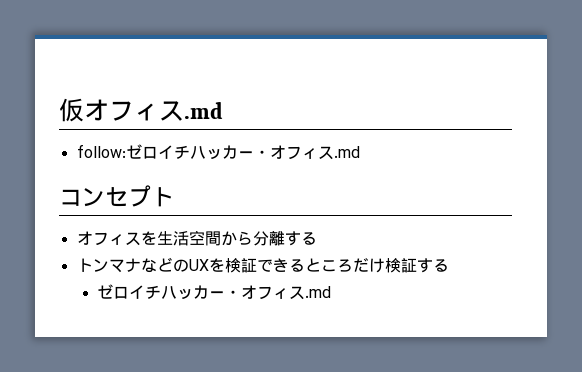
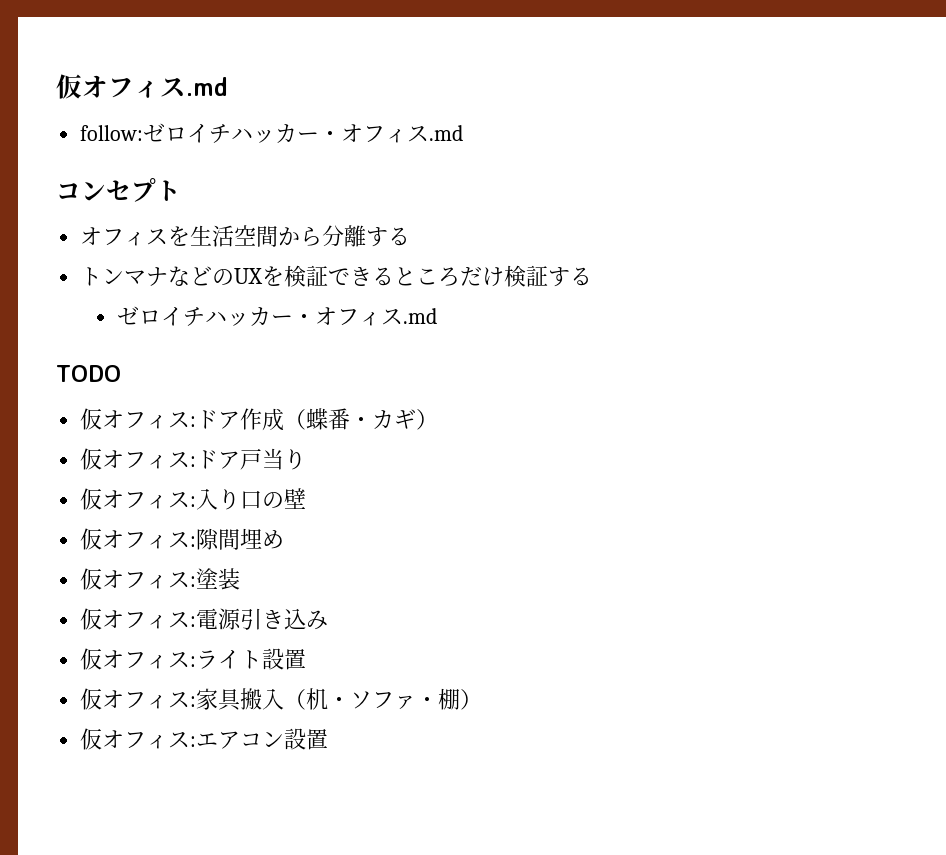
+ TODO
+ 仮オフィス:ドア作成（蝶番・カギ）
+ 仮オフィス:ドア戸当り
+ 仮オフィス:入り口の壁
+ 仮オフィス:隙間埋め
+ 仮オフィス:塗装
+ 仮オフィス:電源引き込み
+ 仮オフィス:ライト設置
+ 仮オフィス:家具搬入（机・ソファ・棚）
+ 仮オフィス:エアコン設置

